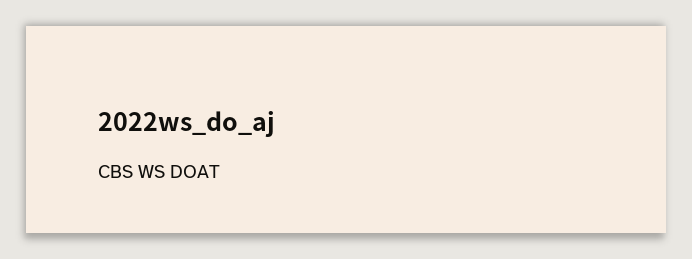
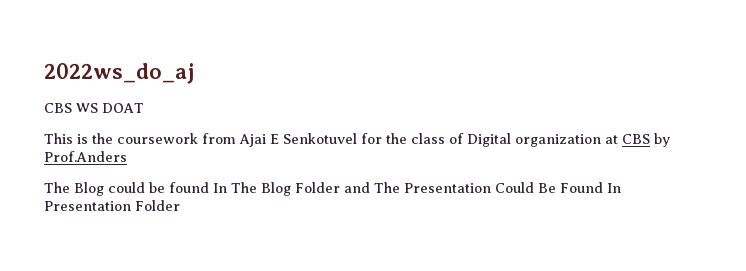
+ This is the coursework from Ajai E Senkotuvel for the class of Digital organization at CBS by Prof.Anders
+ The Blog could be found In The Blog Folder and The Presentation Could Be Found In Presentation Folder

